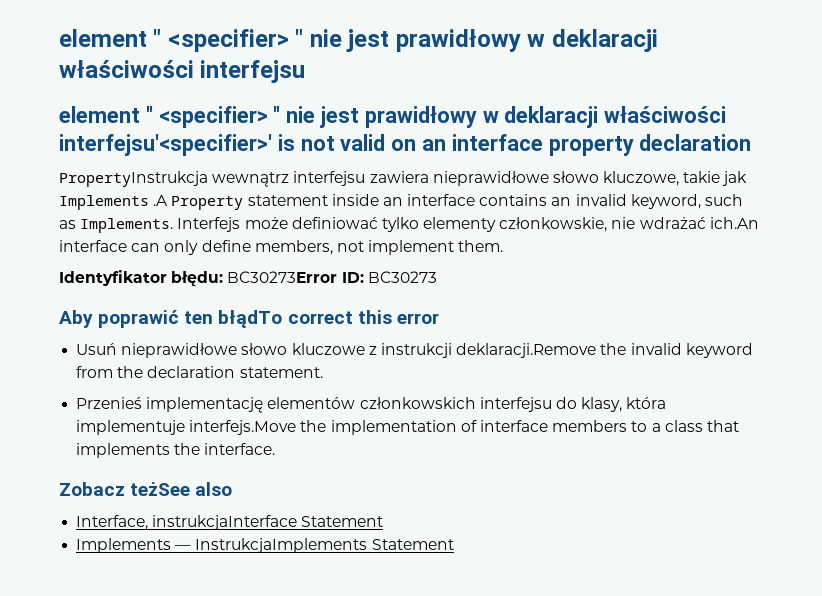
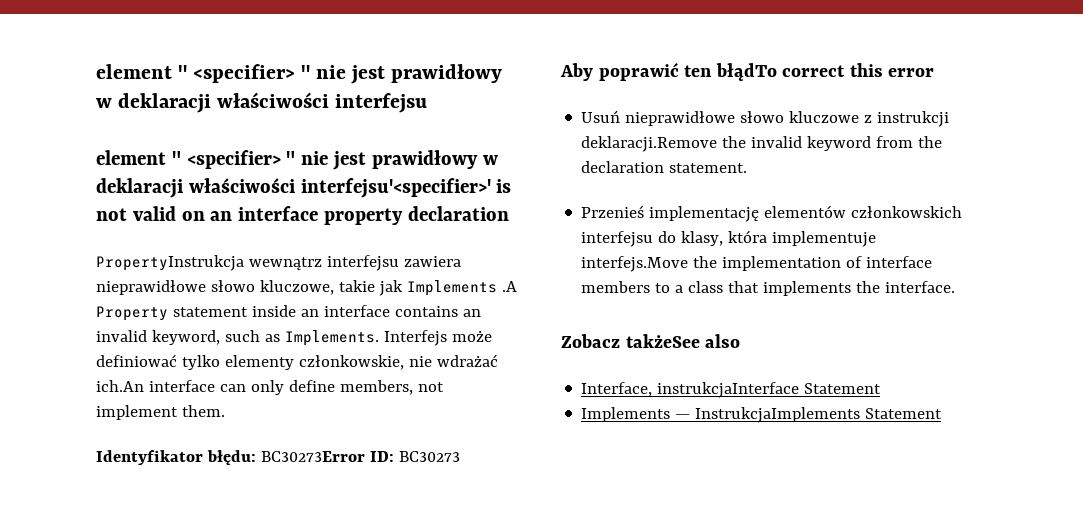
- Zobacz teżSee also
+ Zobacz takżeSee also

